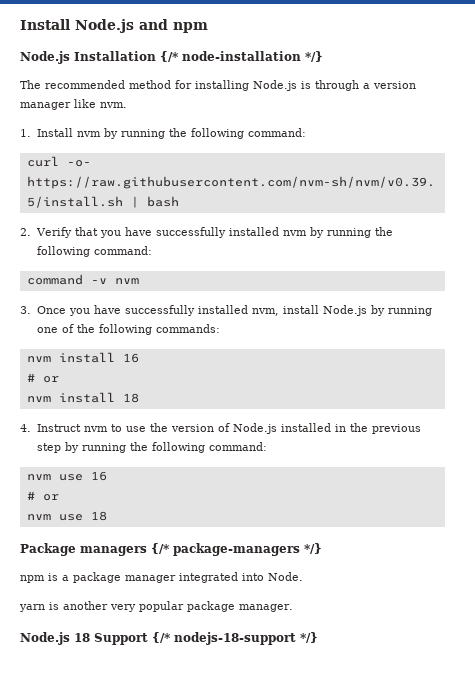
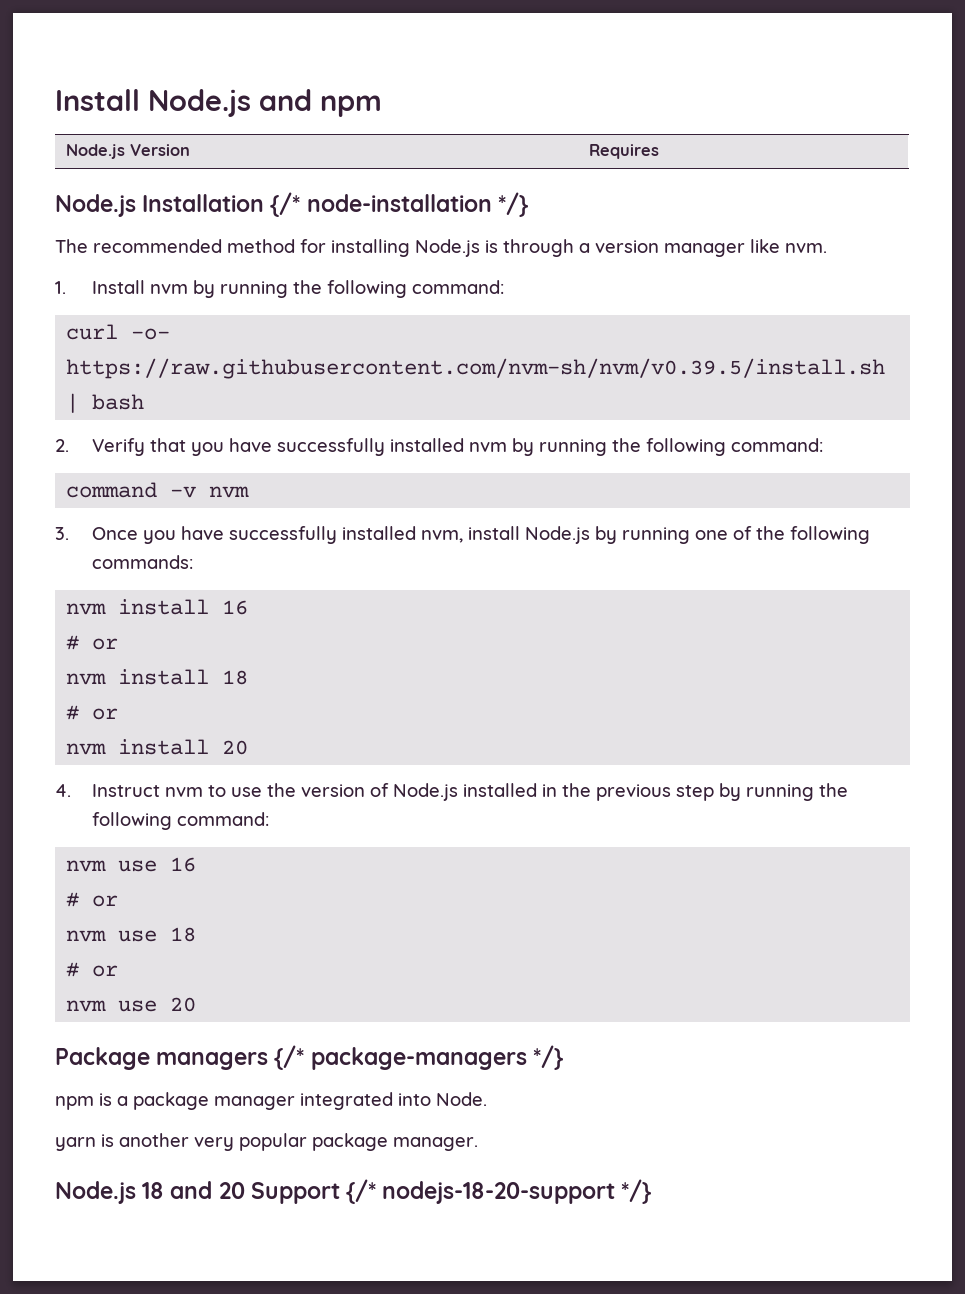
+ Node.js Version | Requires
  nvm install 18
+ # or
+ nvm install 20
  nvm use 18
+ # or
+ nvm use 20
- Node.js 18 Support {/* nodejs-18-support */}
+ Node.js 18 and 20 Support {/* nodejs-18-20-support */}

